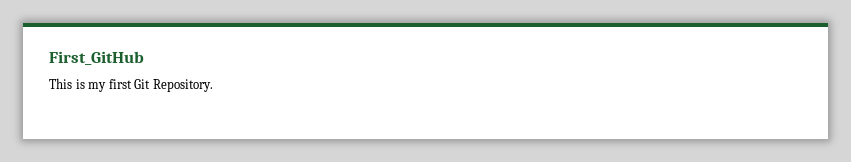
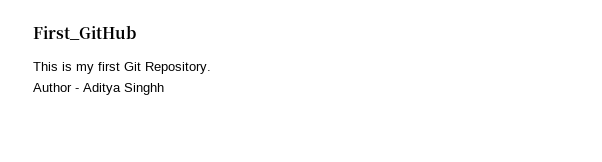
+ Author - Aditya Singhh

